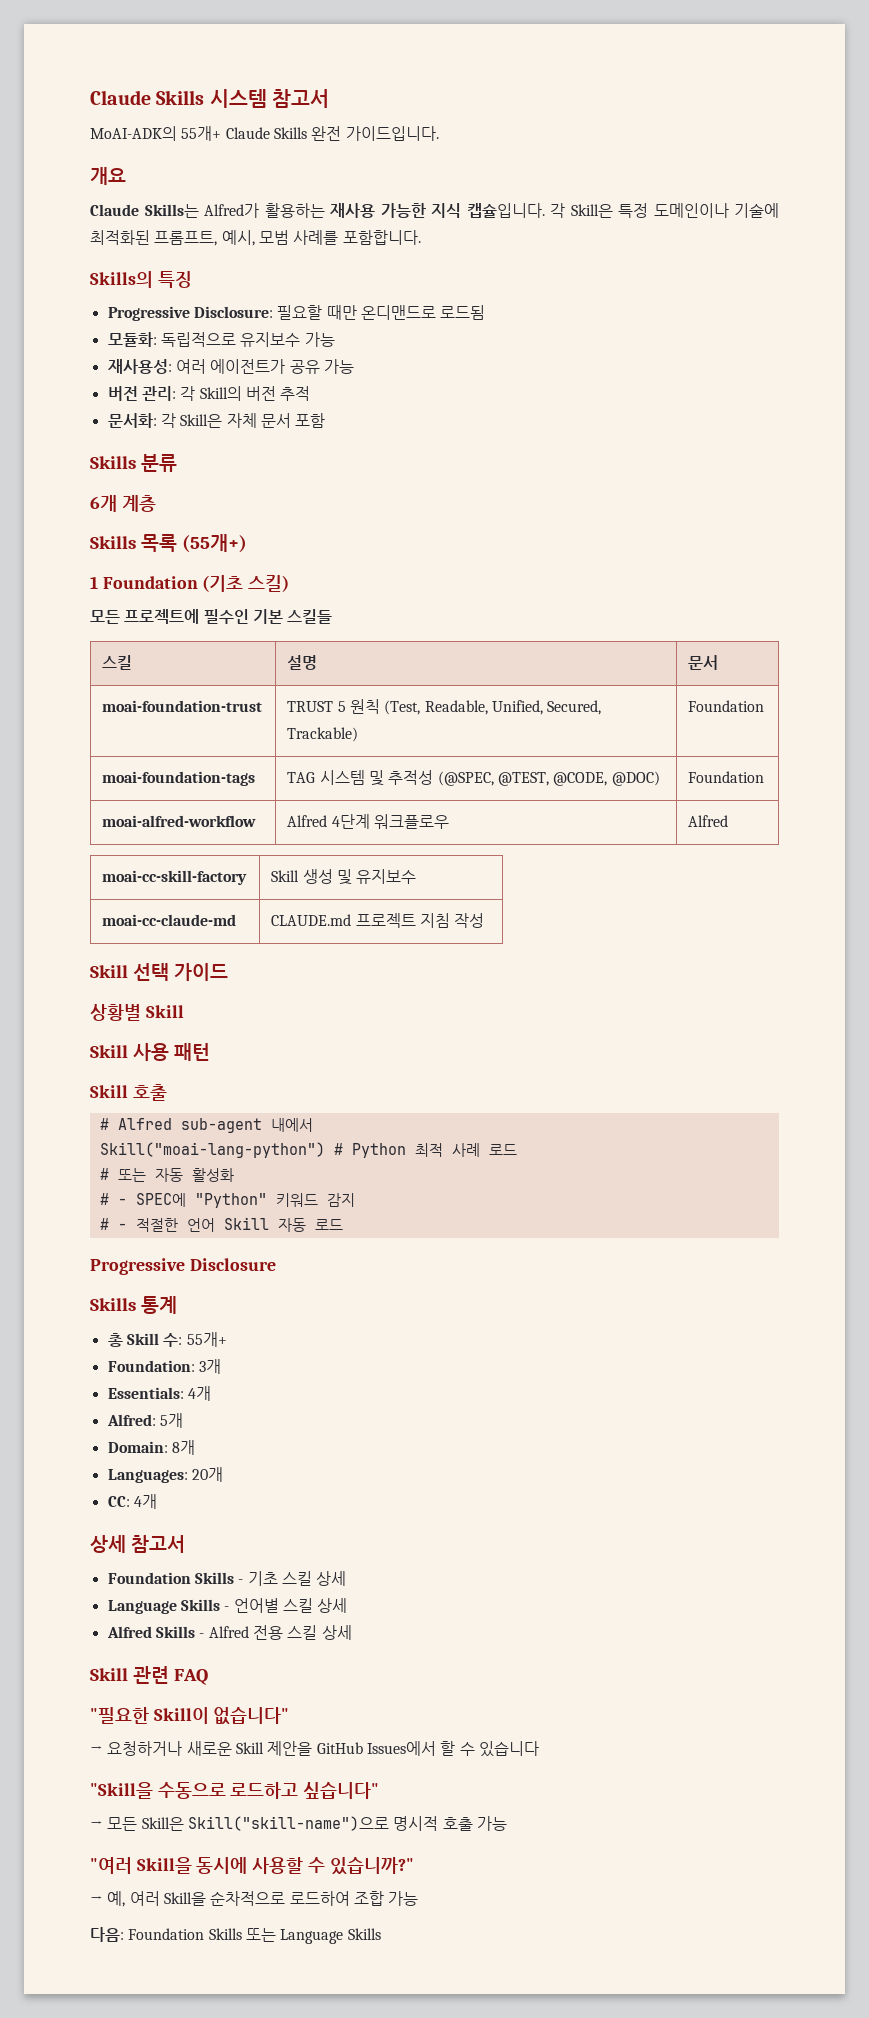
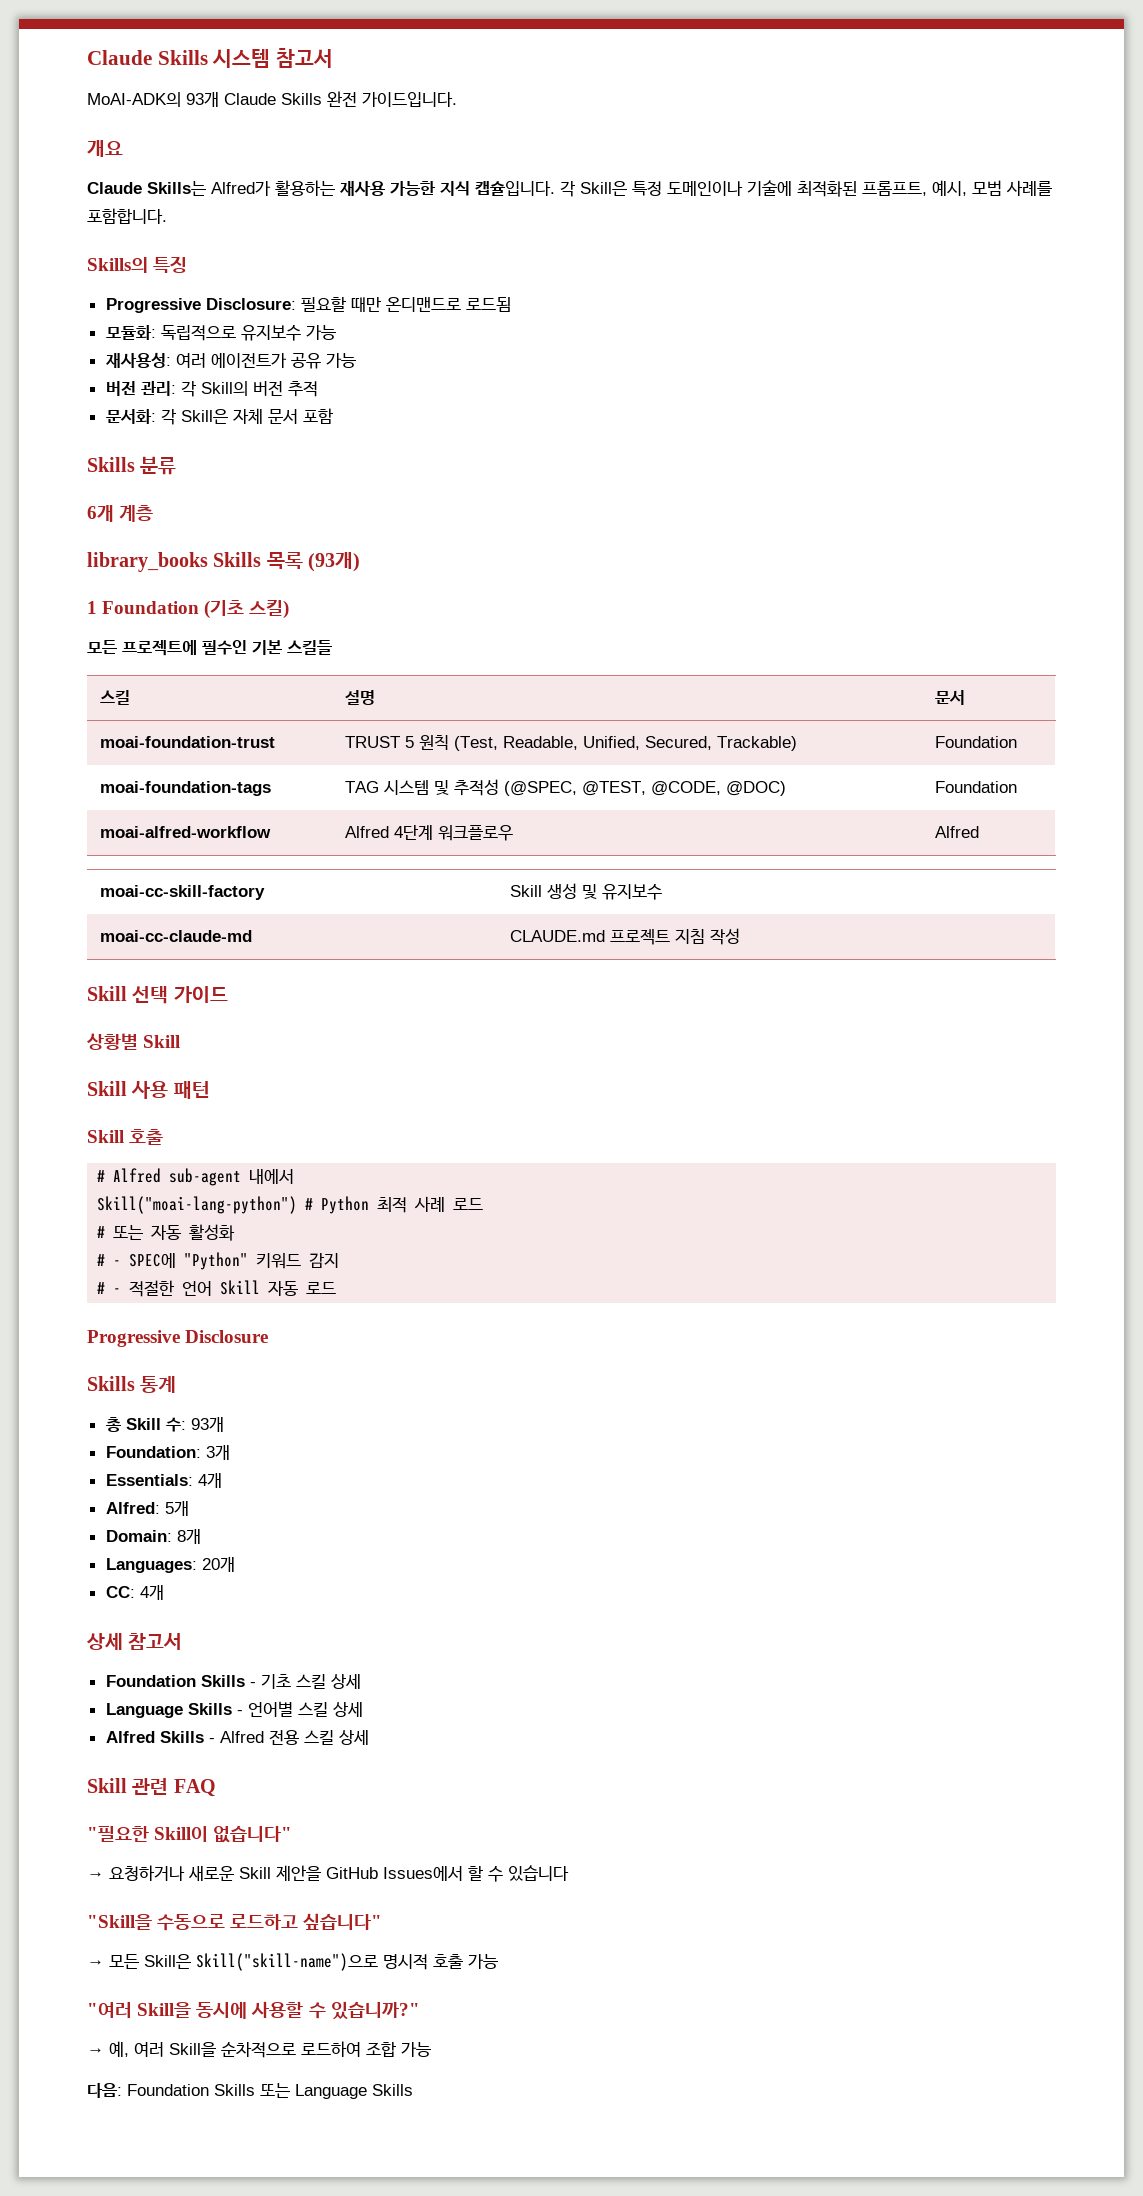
- MoAI-ADK의 55개+ Claude Skills 완전 가이드입니다.
+ MoAI-ADK의 93개 Claude Skills 완전 가이드입니다.
- Skills 목록 (55개+)
+ library_books Skills 목록 (93개)
- 총 Skill 수: 55개+
+ 총 Skill 수: 93개

